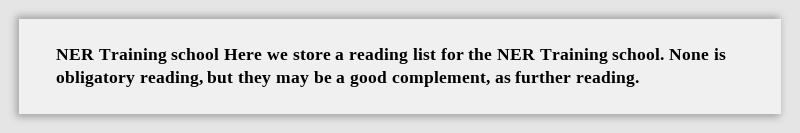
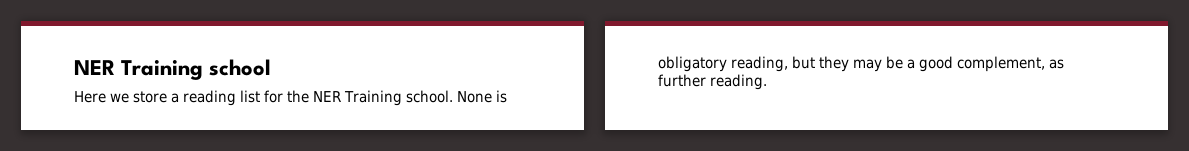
- NER Training school Here we store a reading list for the NER Training school.
+ NER Training school
+ Here we store a reading list for the NER Training school.

